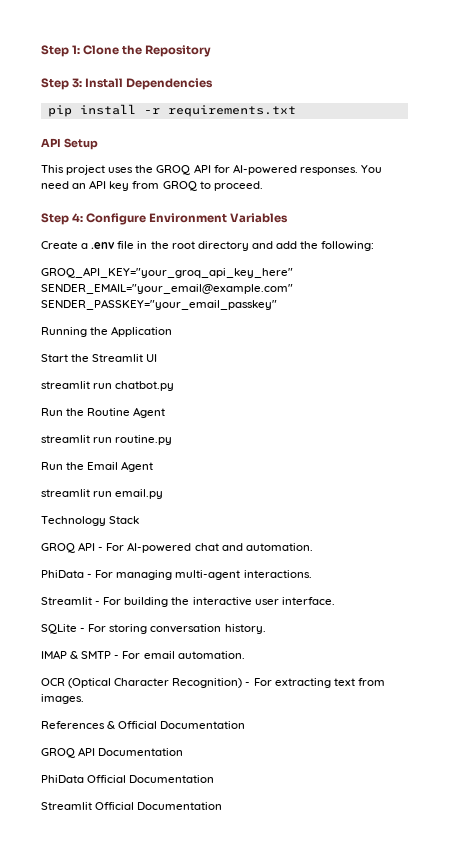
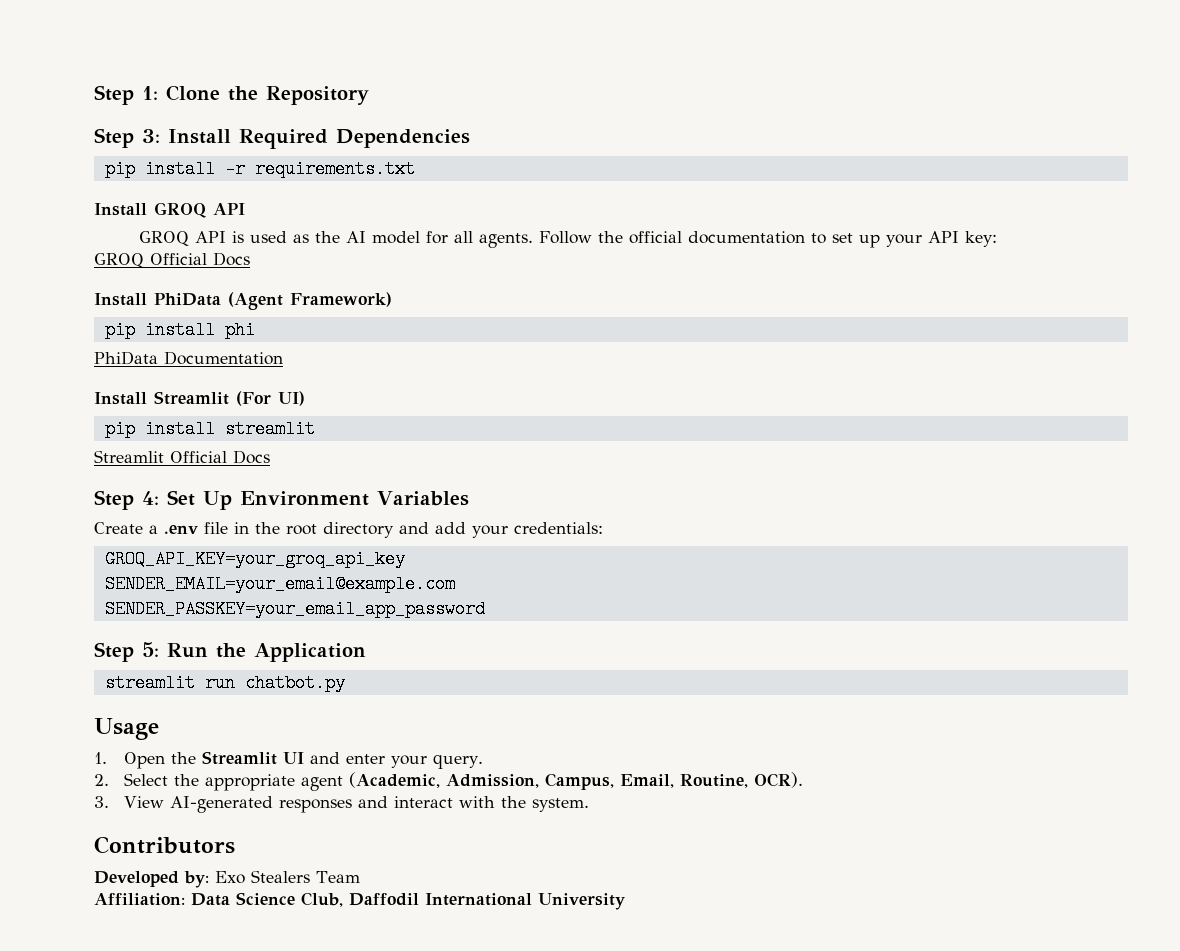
- Step 3: Install Dependencies
+ Step 3: Install Required Dependencies
- API Setup
- This project uses the GROQ API for AI-powered responses. You need an API key from GROQ to proceed.
+ Install GROQ API
+ GROQ API is used as the AI model for all agents. Follow the official documentation to set up your API key:
+ GROQ Official Docs
+ Install PhiData (Agent Framework)
+ pip install phi
+ PhiData Documentation
+ Install Streamlit (For UI)
+ pip install streamlit
+ Streamlit Official Docs
- Step 4: Configure Environment Variables
+ Step 4: Set Up Environment Variables
- Create a .env file in the root directory and add the following:
- GROQ_API_KEY="your_groq_api_key_here" SENDER_EMAIL="your_email@example.com" SENDER_PASSKEY="your_email_passkey"
- Running the Application
- Start the Streamlit UI
+ Create a .env file in the root directory and add your credentials:
+ GROQ_API_KEY=your_groq_api_key
+ SENDER_EMAIL=your_email@example.com
+ SENDER_PASSKEY=your_email_app_password
+ Step 5: Run the Application
  streamlit run chatbot.py
- Run the Routine Agent
- streamlit run routine.py
- Run the Email Agent
- streamlit run email.py
- Technology Stack
- GROQ API - For AI-powered chat and automation.
- PhiData - For managing multi-agent interactions.
- Streamlit - For building the interactive user interface.
- SQLite - For storing conversation history.
- IMAP & SMTP - For email automation.
- OCR (Optical Character Recognition) - For extracting text from images.
- References & Official Documentation
- GROQ API Documentation
- PhiData Official Documentation
- Streamlit Official Documentation
+ Usage
+ 1. Open the Streamlit UI and enter your query.
+ 2. Select the appropriate agent (Academic, Admission, Campus, Email, Routine, OCR).
+ 3. View AI-generated responses and interact with the system.
+ Contributors
+ Developed by: Exo Stealers Team
+ Affiliation: Data Science Club, Daffodil International University

